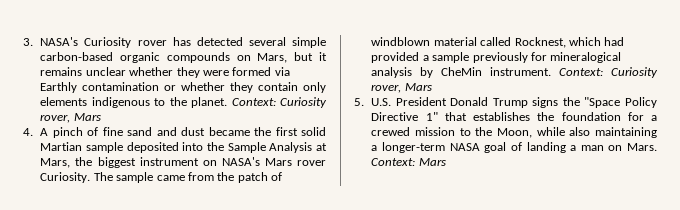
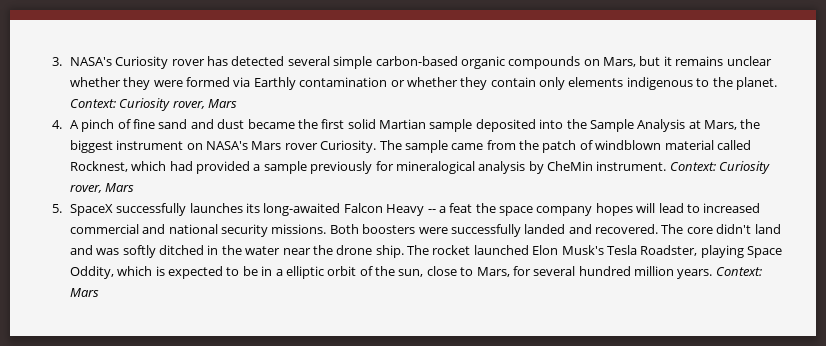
- 5. U.S. President Donald Trump signs the "Space Policy Directive 1" that establishes the foundation for a crewed mission to the Moon, while also maintaining a longer-term NASA goal of landing a man on Mars.
+ 5. SpaceX successfully launches its long-awaited Falcon Heavy -- a feat the space company hopes will lead to increased commercial and national security missions. Both boosters were successfully landed and recovered. The core didn't land and was softly ditched in the water near the drone ship. The rocket launched Elon Musk's Tesla Roadster, playing Space Oddity, which is expected to be in a elliptic orbit of the sun, close to Mars, for several hundred million years.

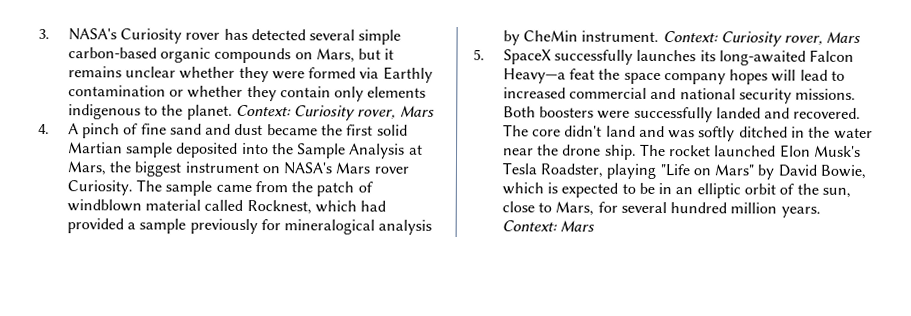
- 5. SpaceX successfully launches its long-awaited Falcon Heavy -- a feat the space company hopes will lead to increased commercial and national security missions.
+ 5. SpaceX successfully launches its long-awaited Falcon Heavy—a feat the space company hopes will lead to increased commercial and national security missions.
- The rocket launched Elon Musk's Tesla Roadster, playing Space Oddity, which is expected to be in a elliptic orbit of the sun, close to Mars, for several hundred million years.
+ The rocket launched Elon Musk's Tesla Roadster, playing "Life on Mars" by David Bowie, which is expected to be in an elliptic orbit of the sun, close to Mars, for several hundred million years.

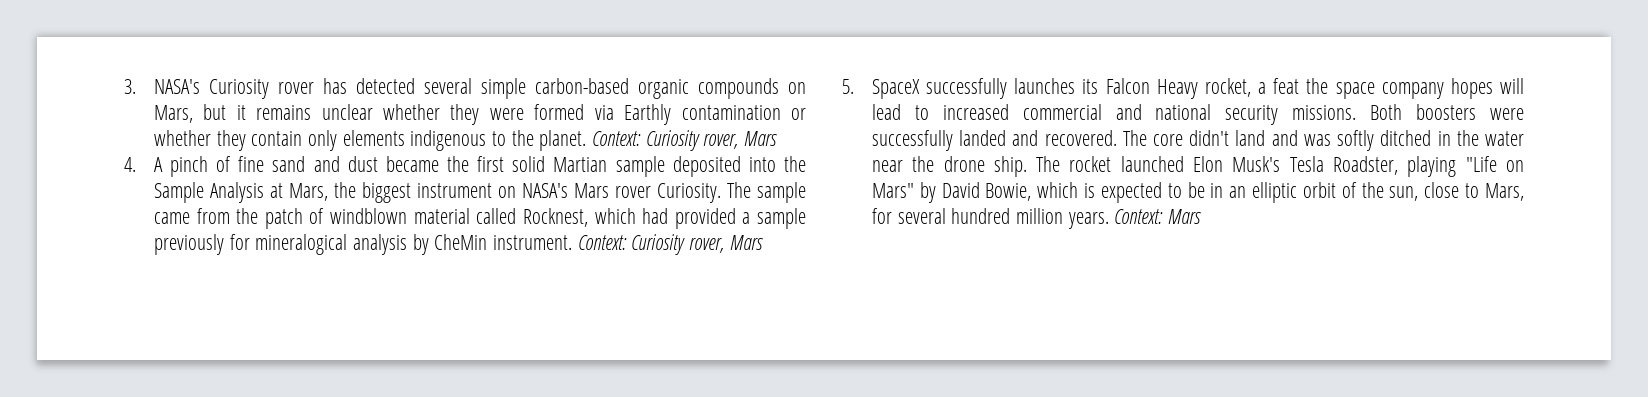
- 5. SpaceX successfully launches its long-awaited Falcon Heavy—a feat the space company hopes will lead to increased commercial and national security missions.
+ 5. SpaceX successfully launches its Falcon Heavy rocket, a feat the space company hopes will lead to increased commercial and national security missions.

